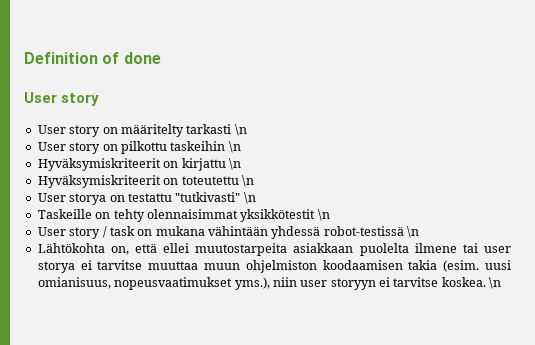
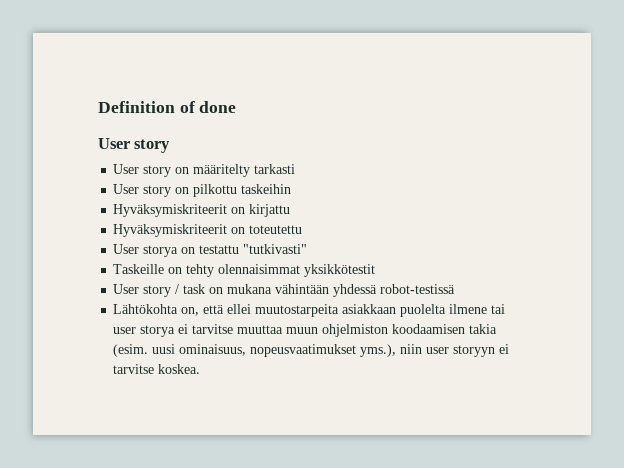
- User story on määritelty tarkasti \n
+ User story on määritelty tarkasti
- User story on pilkottu taskeihin \n
+ User story on pilkottu taskeihin
- Hyväksymiskriteerit on kirjattu \n
+ Hyväksymiskriteerit on kirjattu
- Hyväksymiskriteerit on toteutettu \n
+ Hyväksymiskriteerit on toteutettu
- User storya on testattu "tutkivasti" \n
+ User storya on testattu "tutkivasti"
- Taskeille on tehty olennaisimmat yksikkötestit \n
+ Taskeille on tehty olennaisimmat yksikkötestit
- User story / task on mukana vähintään yhdessä robot-testissä \n
+ User story / task on mukana vähintään yhdessä robot-testissä
- Lähtökohta on, että ellei muutostarpeita asiakkaan puolelta ilmene tai user storya ei tarvitse muuttaa muun ohjelmiston koodaamisen takia (esim. uusi omianisuus, nopeusvaatimukset yms.), niin user storyyn ei tarvitse koskea. \n
+ Lähtökohta on, että ellei muutostarpeita asiakkaan puolelta ilmene tai user storya ei tarvitse muuttaa muun ohjelmiston koodaamisen takia (esim. uusi ominaisuus, nopeusvaatimukset yms.), niin user storyyn ei tarvitse koskea.

